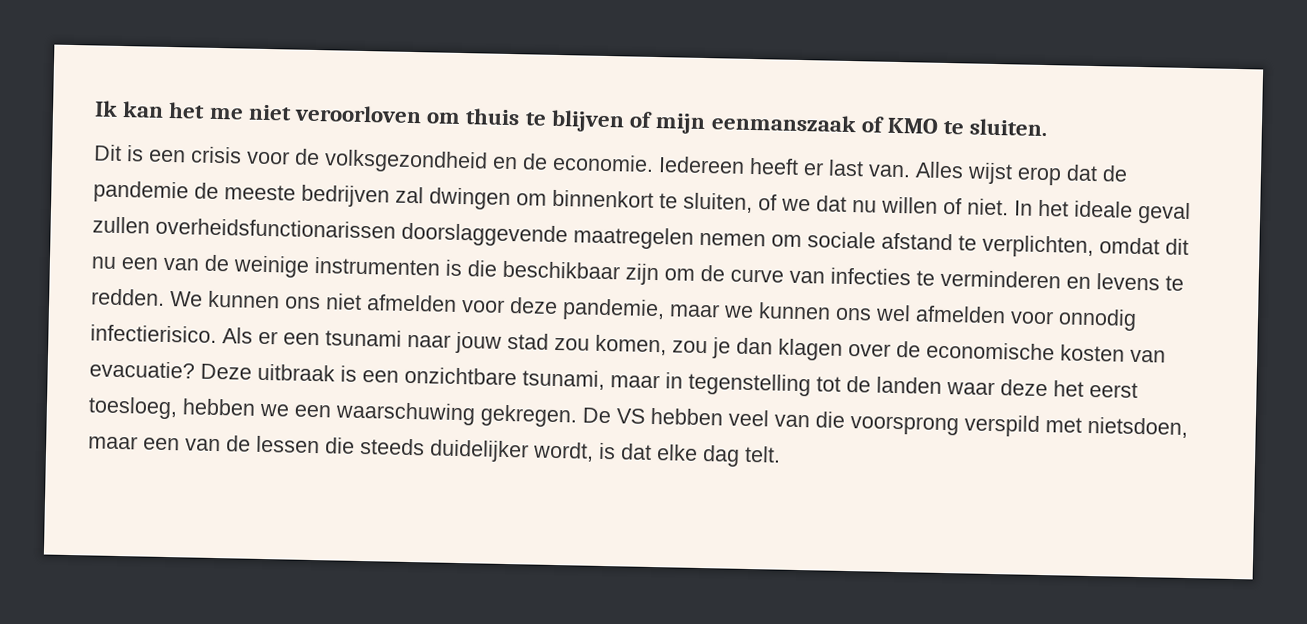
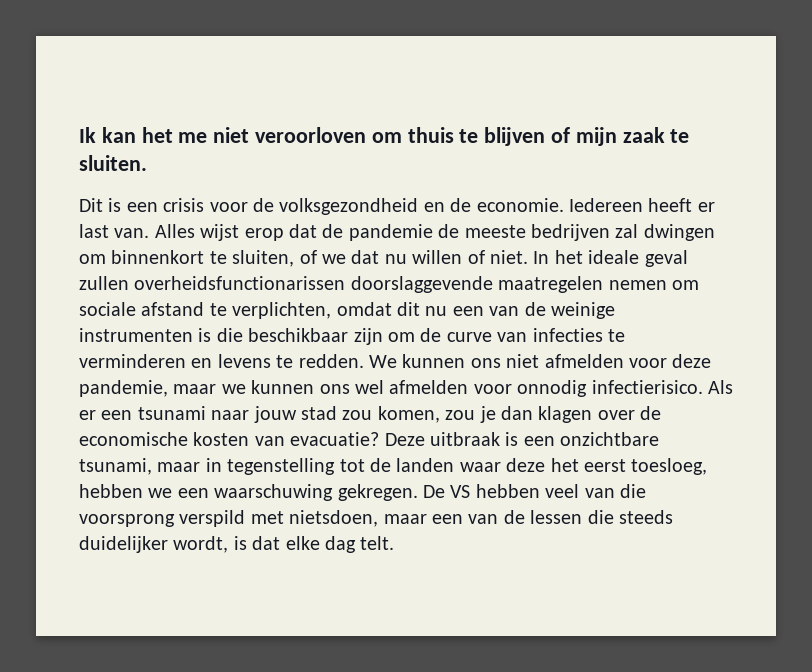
- Ik kan het me niet veroorloven om thuis te blijven of mijn eenmanszaak of KMO te sluiten.
+ Ik kan het me niet veroorloven om thuis te blijven of mijn zaak te sluiten.

